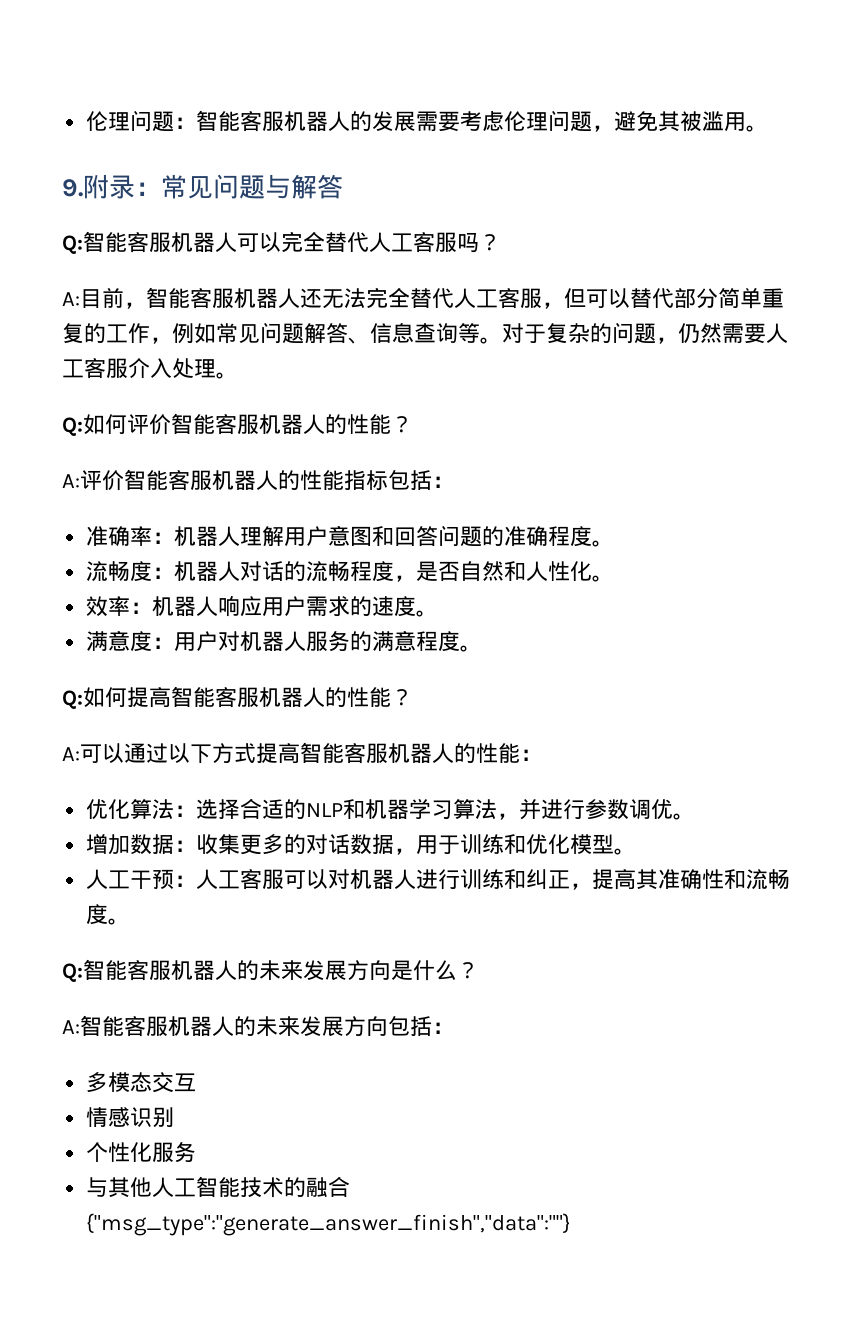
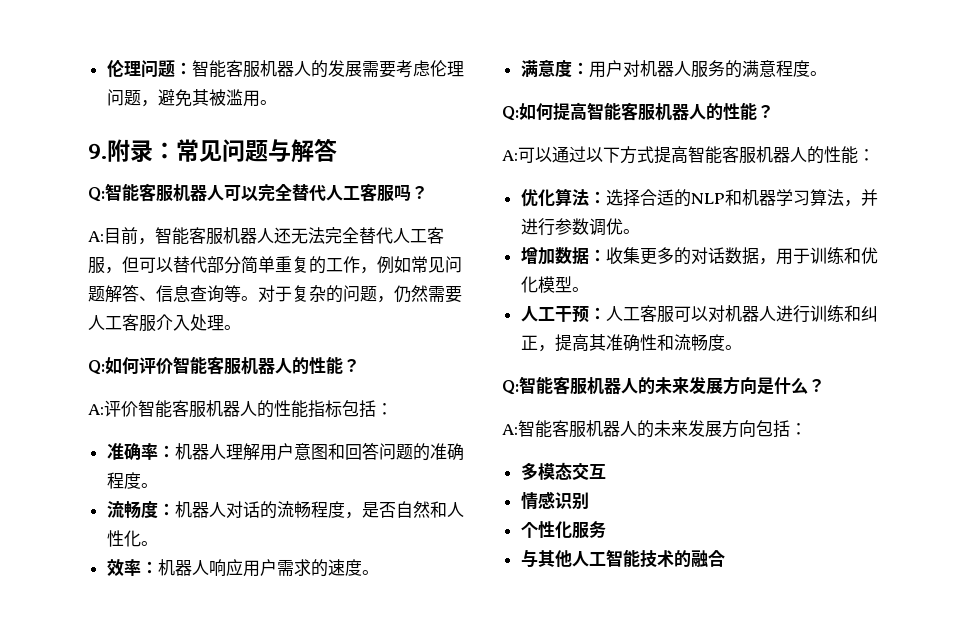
- 与其他人工智能技术的融合{"msg_type":"generate_answer_finish","data":""}
+ 与其他人工智能技术的融合

